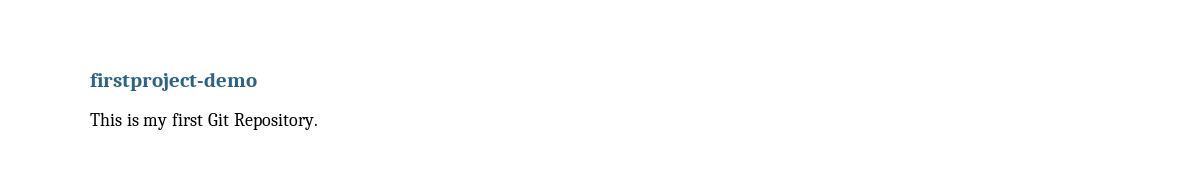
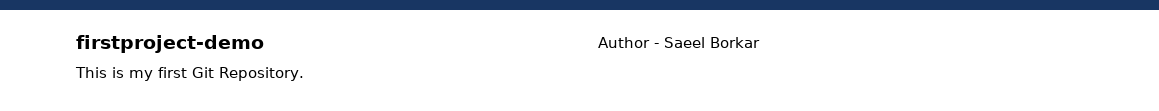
+ Author - Saeel Borkar

